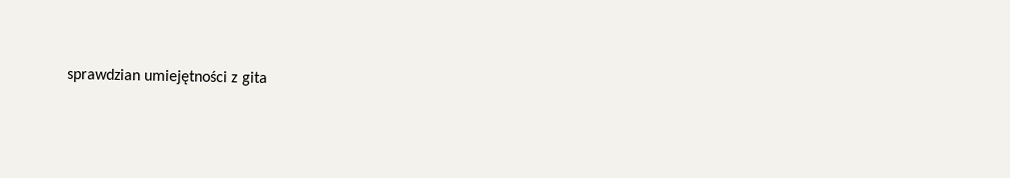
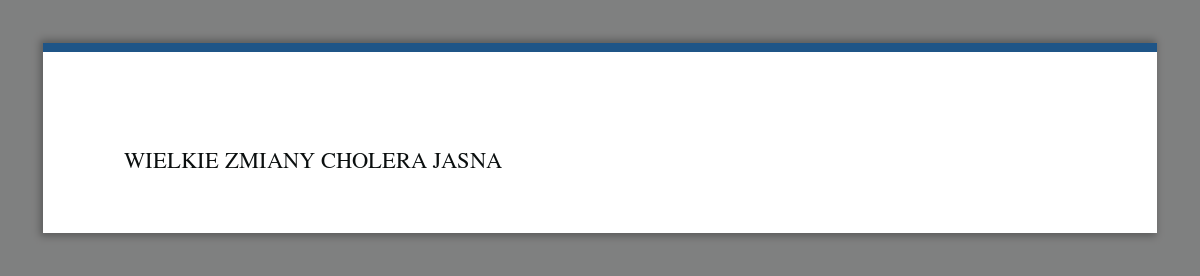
- sprawdzian umiejętności z gita
+ WIELKIE ZMIANY CHOLERA JASNA

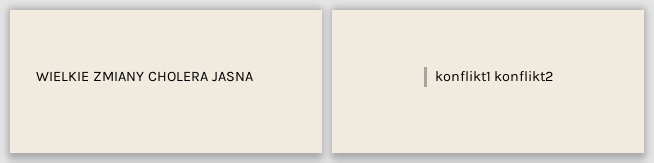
+ konflikt1 konflikt2

